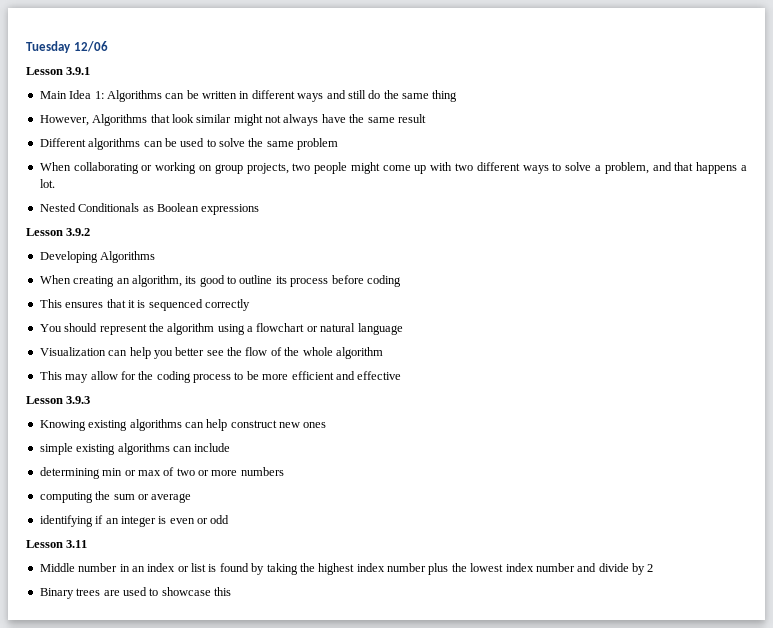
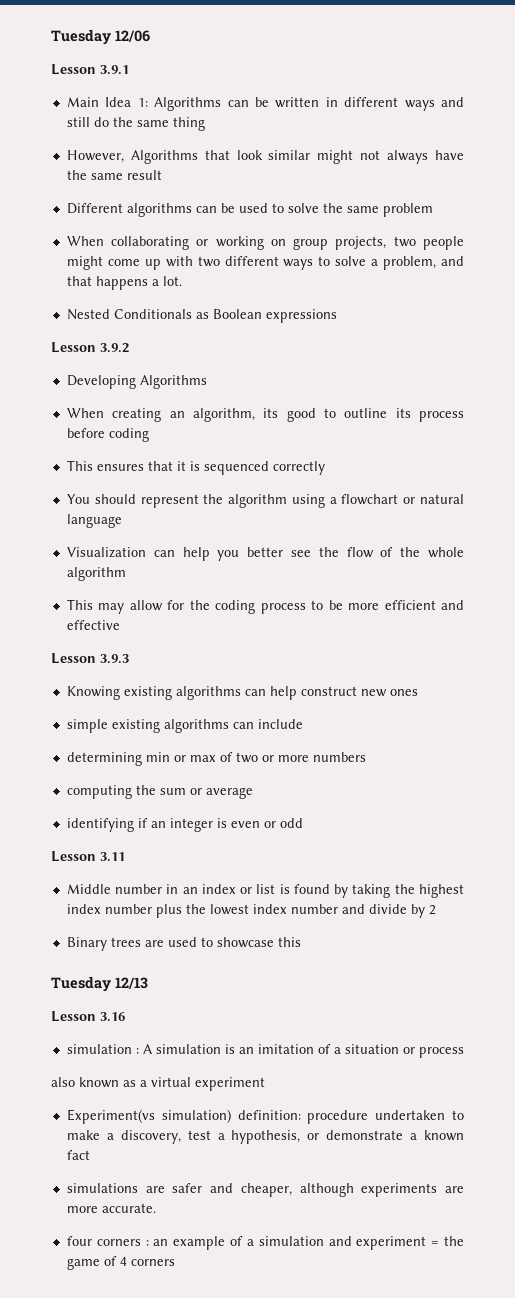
+ Tuesday 12/13
+ Lesson 3.16
+ simulation : A simulation is an imitation of a situation or process
+ also known as a virtual experiment
+ Experiment(vs simulation) definition: procedure undertaken to make a discovery, test a hypothesis, or demonstrate a known fact
+ simulations are safer and cheaper, although experiments are more accurate.
+ four corners : an example of a simulation and experiment = the game of 4 corners

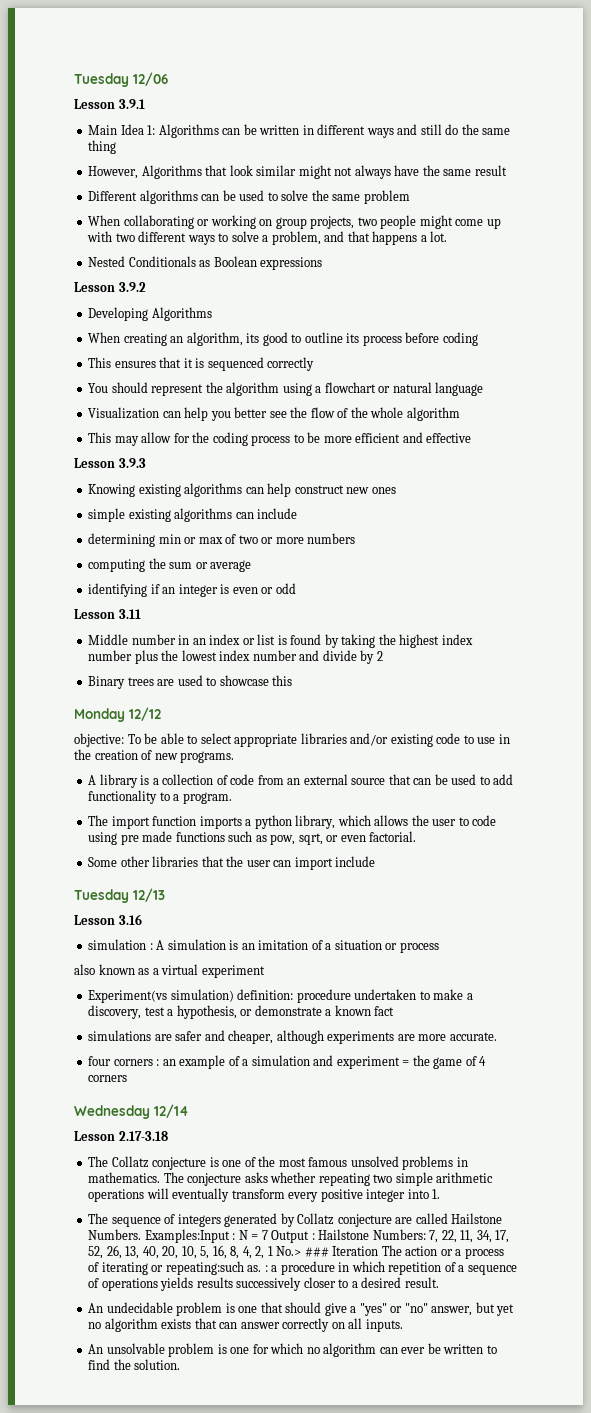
+ Monday 12/12
+ objective: To be able to select appropriate libraries and/or existing code to use in the creation of new programs.
+ A library is a collection of code from an external source that can be used to add functionality to a program.
+ The import function imports a python library, which allows the user to code using pre made functions such as pow, sqrt, or even factorial.
+ Some other libraries that the user can import include
+ Wednesday 12/14
+ Lesson 2.17-3.18
+ The Collatz conjecture is one of the most famous unsolved problems in mathematics. The conjecture asks whether repeating two simple arithmetic operations will eventually transform every positive integer into 1.
+ The sequence of integers generated by Collatz conjecture are called Hailstone Numbers. Examples:Input : N = 7 Output : Hailstone Numbers: 7, 22, 11, 34, 17, 52, 26, 13, 40, 20, 10, 5, 16, 8, 4, 2, 1 No.> ### Iteration The action or a process of iterating or repeating:such as. : a procedure in which repetition of a sequence of operations yields results successively closer to a desired result.
+ An undecidable problem is one that should give a "yes" or "no" answer, but yet no algorithm exists that can answer correctly on all inputs.
+ An unsolvable problem is one for which no algorithm can ever be written to find the solution.

